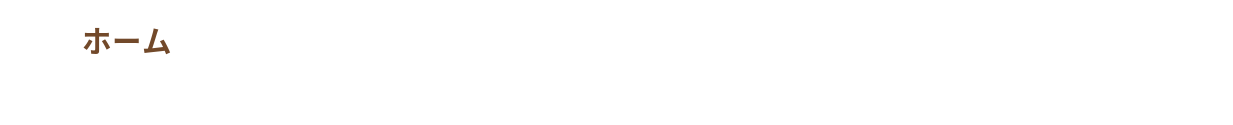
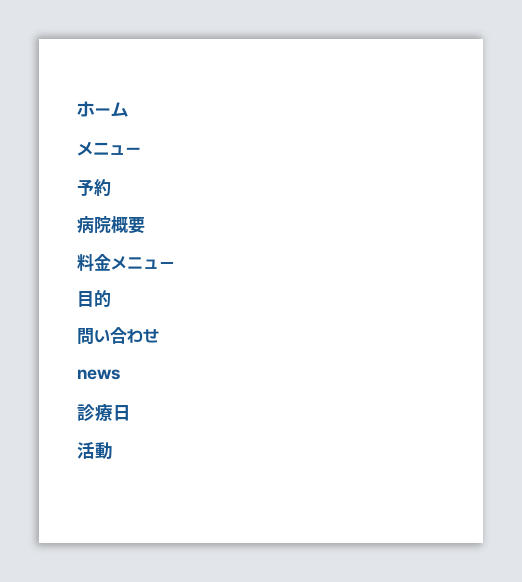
  ホーム
+ メニュー
+ 予約
+ 病院概要
+ 料金メニュー
+ 目的
+ 問い合わせ
+ news
+ 診療日
+ 活動

